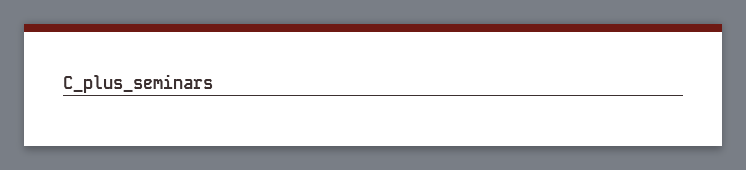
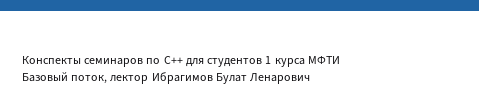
- C_plus_seminars
+ Конспекты семинаров по С++ для студентов 1 курса МФТИ
+ Базовый поток, лектор Ибрагимов Булат Ленарович

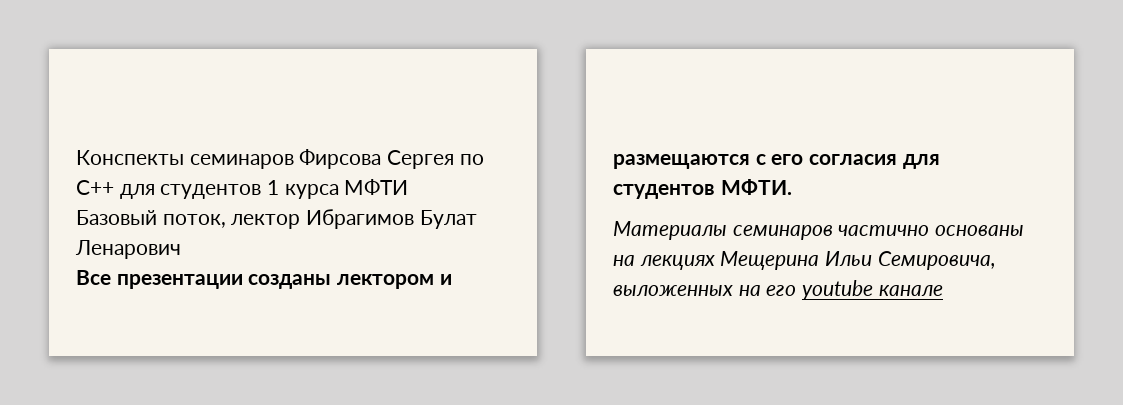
- Конспекты семинаров по С++ для студентов 1 курса МФТИ
+ Конспекты семинаров Фирсова Сергея по С++ для студентов 1 курса МФТИ
+ Все презентации созданы лектором и размещаются с его согласия для студентов МФТИ.
+ Материалы семинаров частично основаны на лекциях Мещерина Ильи Семировича, выложенных на его youtube канале

